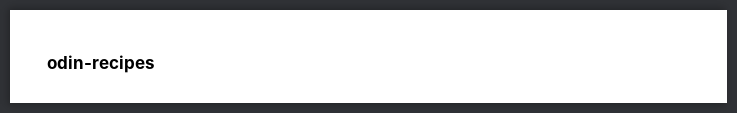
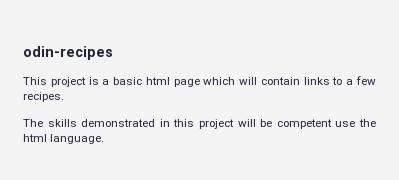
+ This project is a basic html page which will contain links to a few recipes.
+ The skills demonstrated in this project will be competent use the html language.

